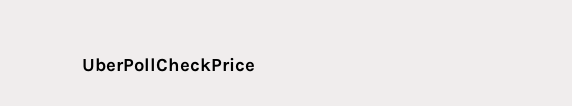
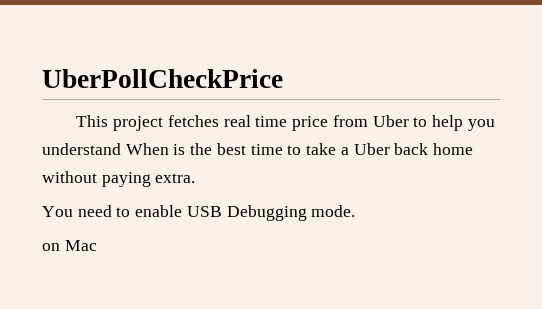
+ This project fetches real time price from Uber to help you understand When is the best time to take a Uber back home without paying extra.
+ You need to enable USB Debugging mode.
+ on Mac

